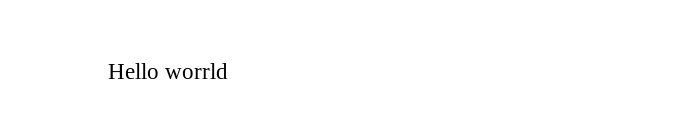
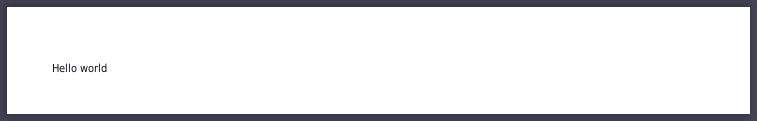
- Hello worrld
+ Hello world

